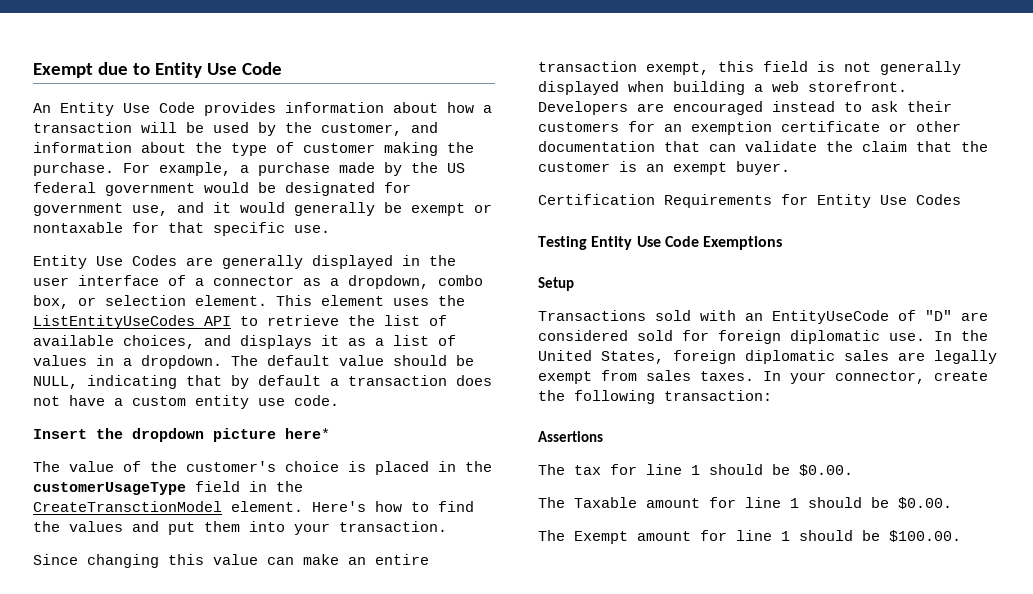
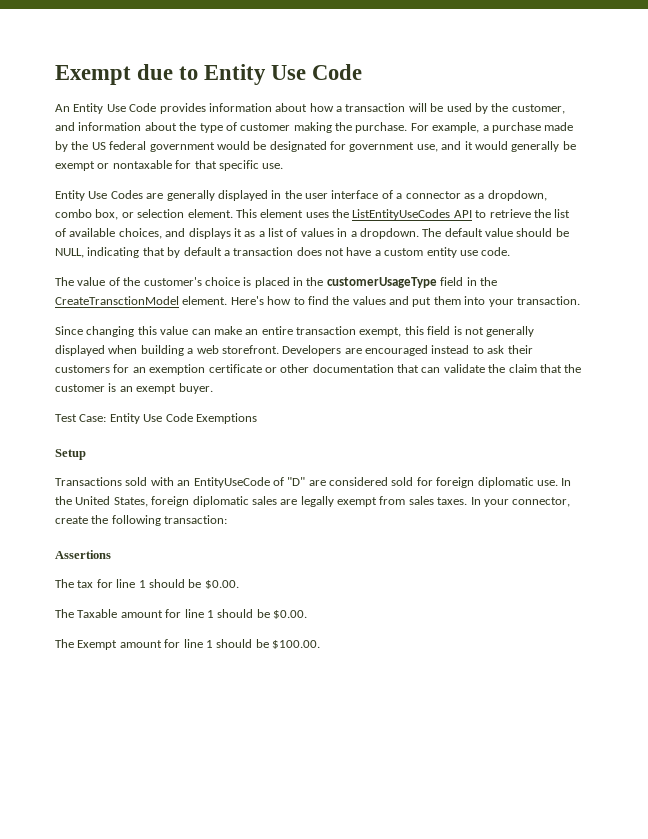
- Insert the dropdown picture here*
- Certification Requirements for Entity Use Codes
- Testing Entity Use Code Exemptions
+ Test Case: Entity Use Code Exemptions

